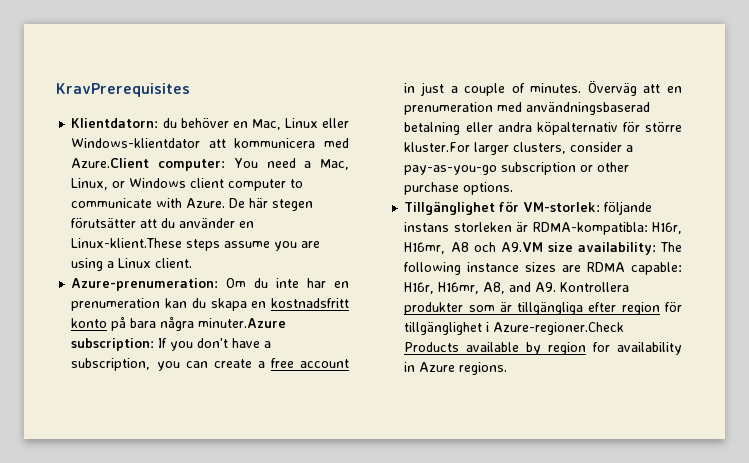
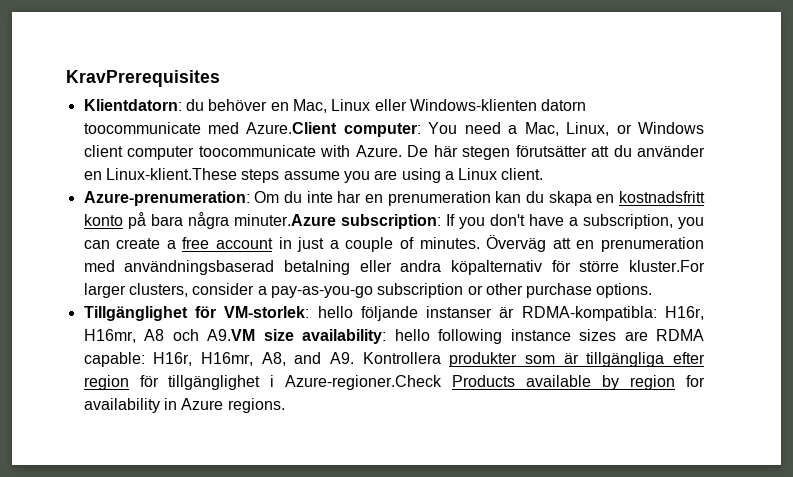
- Klientdatorn: du behöver en Mac, Linux eller Windows-klientdator att kommunicera med Azure.Client computer: You need a Mac, Linux, or Windows client computer to communicate with Azure.
+ Klientdatorn: du behöver en Mac, Linux eller Windows-klienten datorn toocommunicate med Azure.Client computer: You need a Mac, Linux, or Windows client computer toocommunicate with Azure.
- Tillgänglighet för VM-storlek: följande instans storleken är RDMA-kompatibla: H16r, H16mr, A8 och A9.VM size availability: The following instance sizes are RDMA capable: H16r, H16mr, A8, and A9. Kontrollera produkter som är tillgängliga efter region för tillgänglighet i Azure-regioner.Check Products available by region for availability in Azure regions.
+ Tillgänglighet för VM-storlek: hello följande instanser är RDMA-kompatibla: H16r, H16mr, A8 och A9.VM size availability: hello following instance sizes are RDMA capable: H16r, H16mr, A8, and A9. Kontrollera produkter som är tillgängliga efter region för tillgänglighet i Azure-regioner.Check Products available by region for availability in Azure regions.

